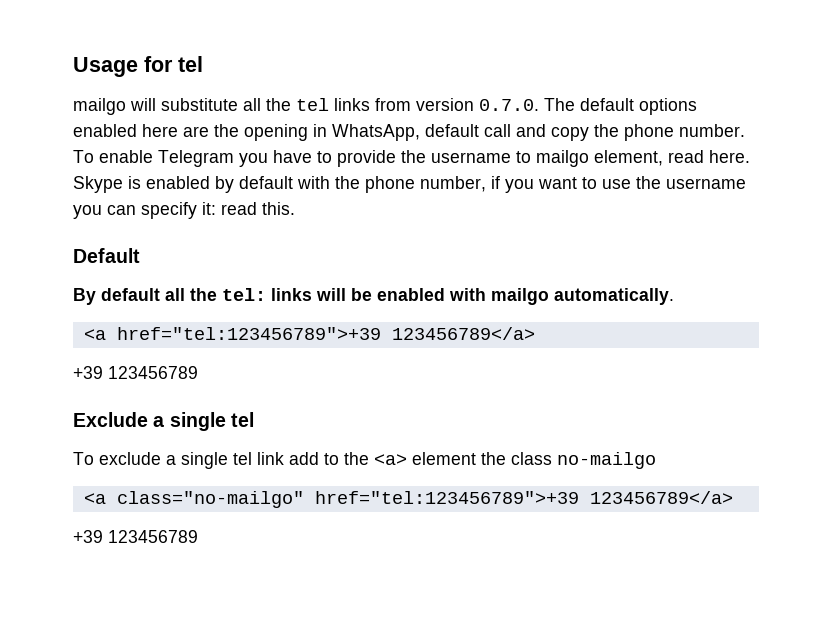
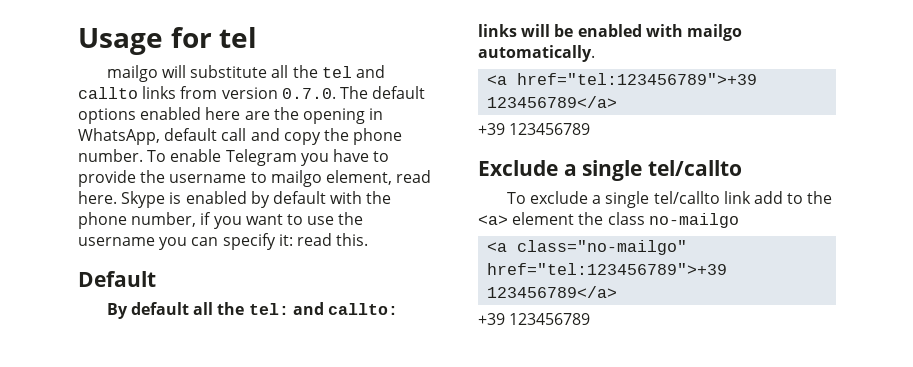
- mailgo will substitute all the tel links from version 0.7.0. The default options enabled here are the opening in WhatsApp, default call and copy the phone number.
+ mailgo will substitute all the tel and callto links from version 0.7.0. The default options enabled here are the opening in WhatsApp, default call and copy the phone number.
- By default all the tel: links will be enabled with mailgo automatically.
+ By default all the tel: and callto: links will be enabled with mailgo automatically.
- Exclude a single tel
+ Exclude a single tel/callto
- To exclude a single tel link add to the <a> element the class no-mailgo
+ To exclude a single tel/callto link add to the <a> element the class no-mailgo

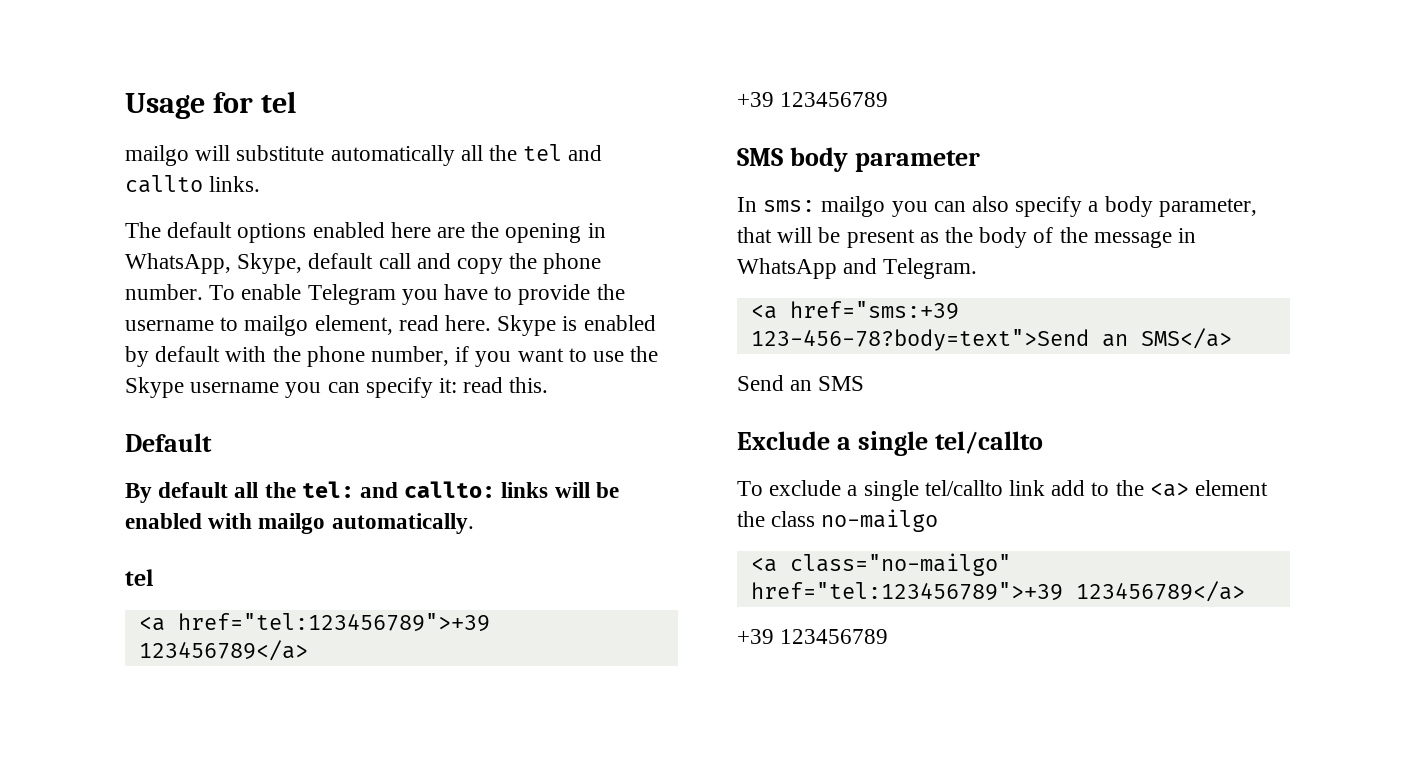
- mailgo will substitute all the tel and callto links from version 0.7.0. The default options enabled here are the opening in WhatsApp, default call and copy the phone number.
+ mailgo will substitute automatically all the tel and callto links.
+ The default options enabled here are the opening in WhatsApp, Skype, default call and copy the phone number.
- Skype is enabled by default with the phone number, if you want to use the username you can specify it: read this.
+ Skype is enabled by default with the phone number, if you want to use the Skype username you can specify it: read this.
  By default all the tel: and callto: links will be enabled with mailgo automatically.
+ tel
+ SMS body parameter
+ In sms: mailgo you can also specify a body parameter, that will be present as the body of the message in WhatsApp and Telegram.
+ <a href="sms:+39 123-456-78?body=text">Send an SMS</a>
+ Send an SMS

